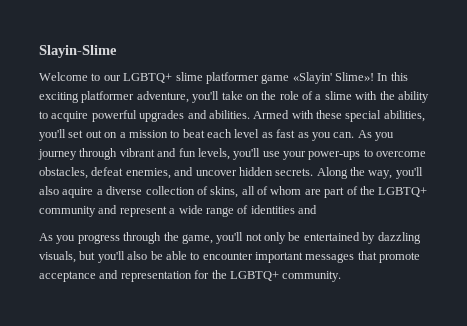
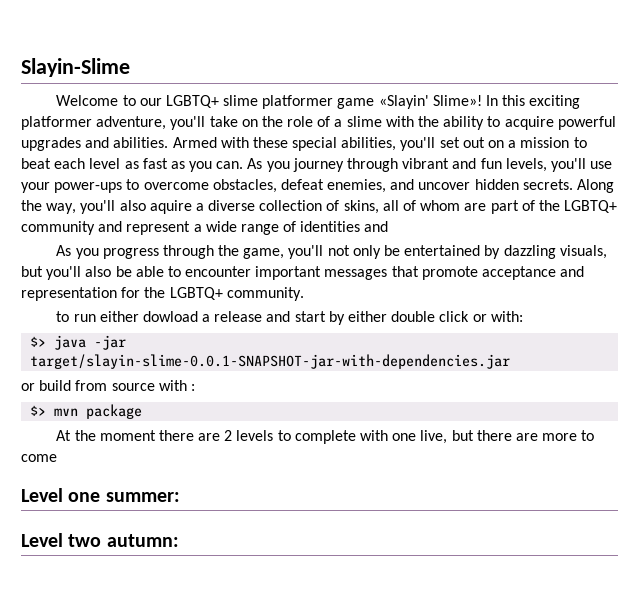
+ to run either dowload a release and start by either double click or with:
+ $> java -jar target/slayin-slime-0.0.1-SNAPSHOT-jar-with-dependencies.jar
+ or build from source with :
+ $> mvn package
+ At the moment there are 2 levels to complete with one live, but there are more to come
+ Level one summer:
+ Level two autumn:

